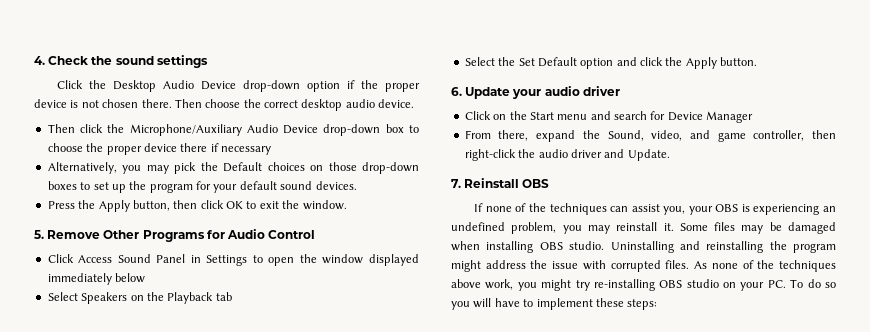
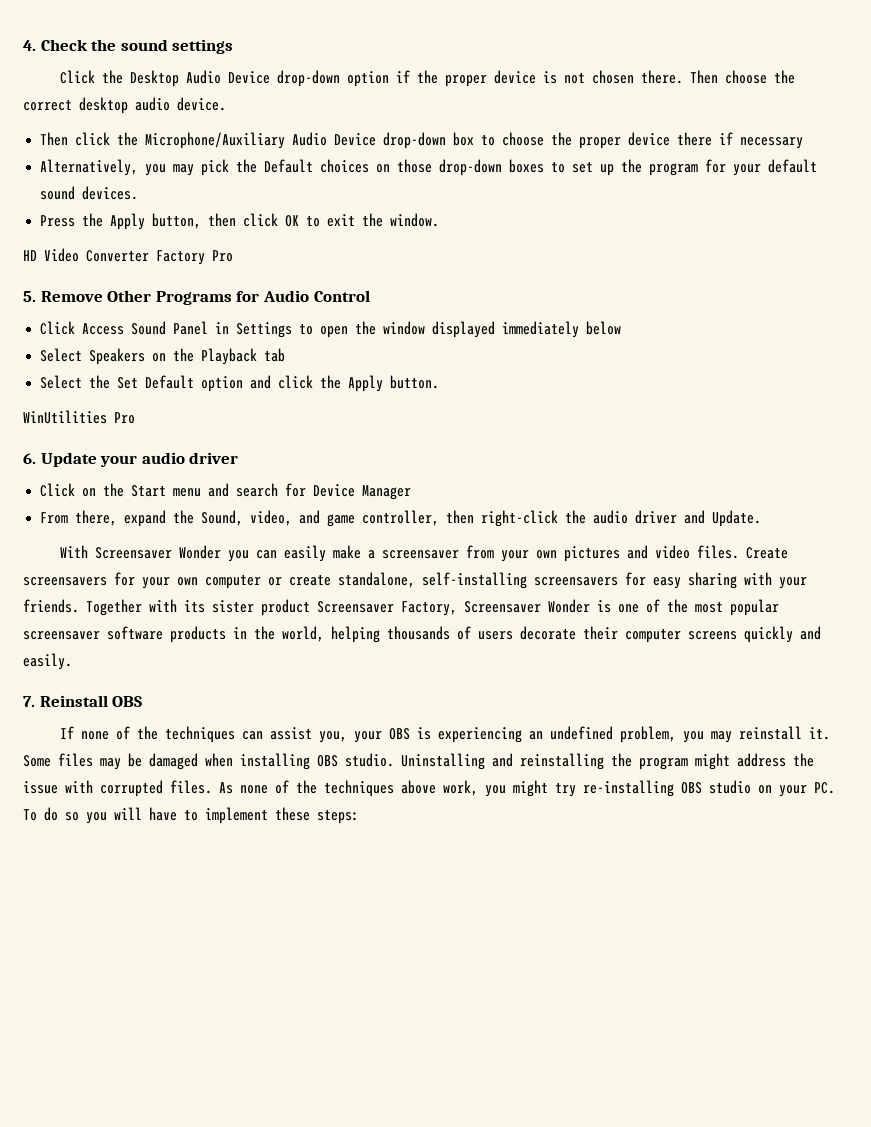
+ HD Video Converter Factory Pro
+ WinUtilities Pro
+ With Screensaver Wonder you can easily make a screensaver from your own pictures and video files. Create screensavers for your own computer or create standalone, self-installing screensavers for easy sharing with your friends. Together with its sister product Screensaver Factory, Screensaver Wonder is one of the most popular screensaver software products in the world, helping thousands of users decorate their computer screens quickly and easily.

